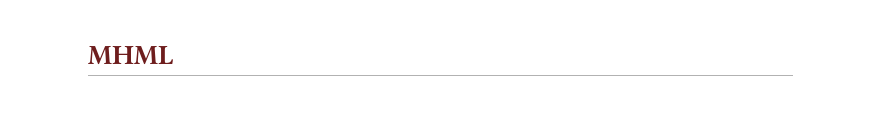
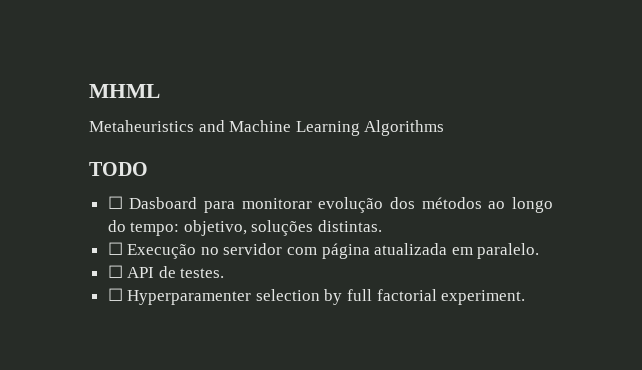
+ Metaheuristics and Machine Learning Algorithms
+ TODO
+ ☐ Dasboard para monitorar evolução dos métodos ao longo do tempo: objetivo, soluções distintas.
+ ☐ Execução no servidor com página atualizada em paralelo.
+ ☐ API de testes.
+ ☐ Hyperparamenter selection by full factorial experiment.

